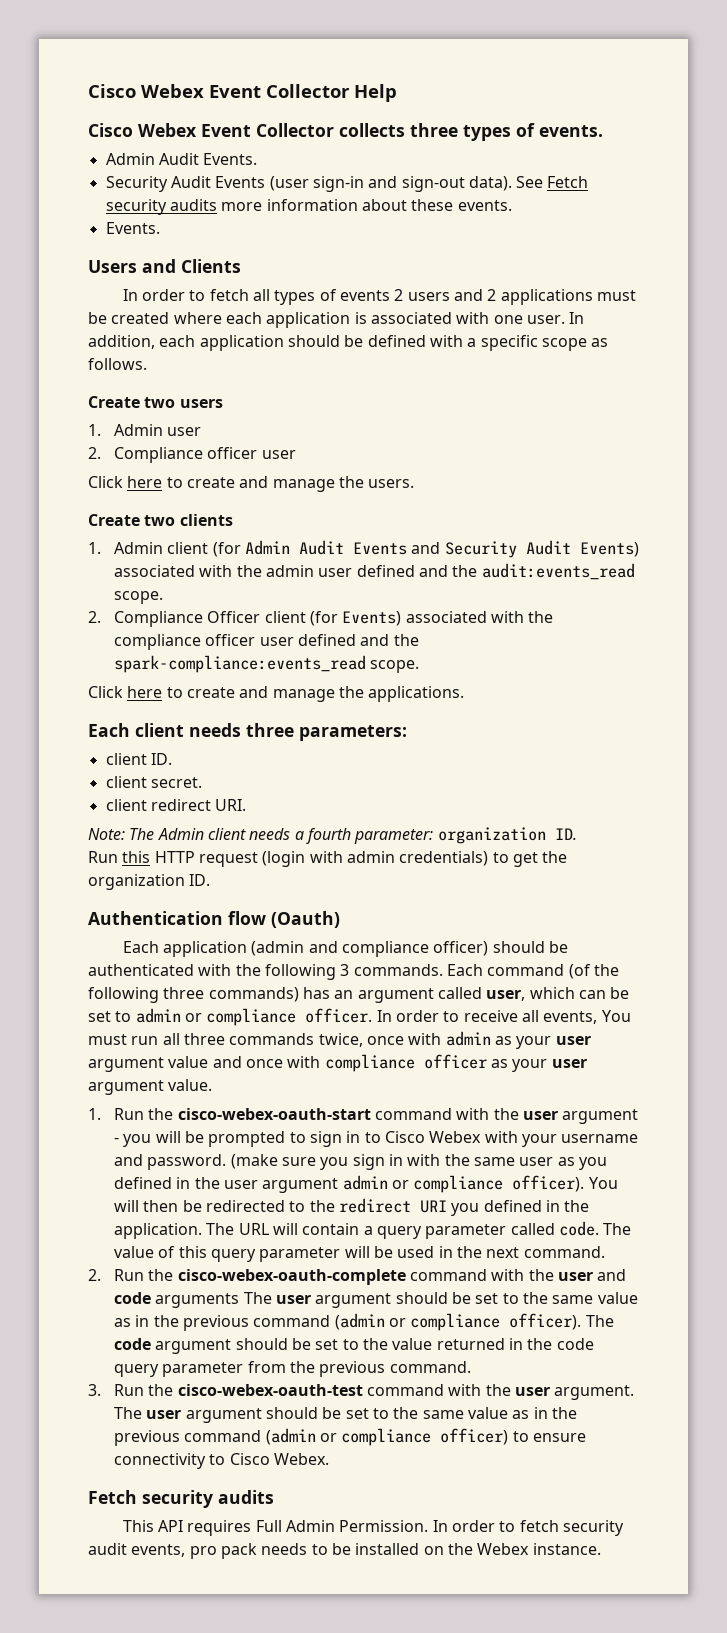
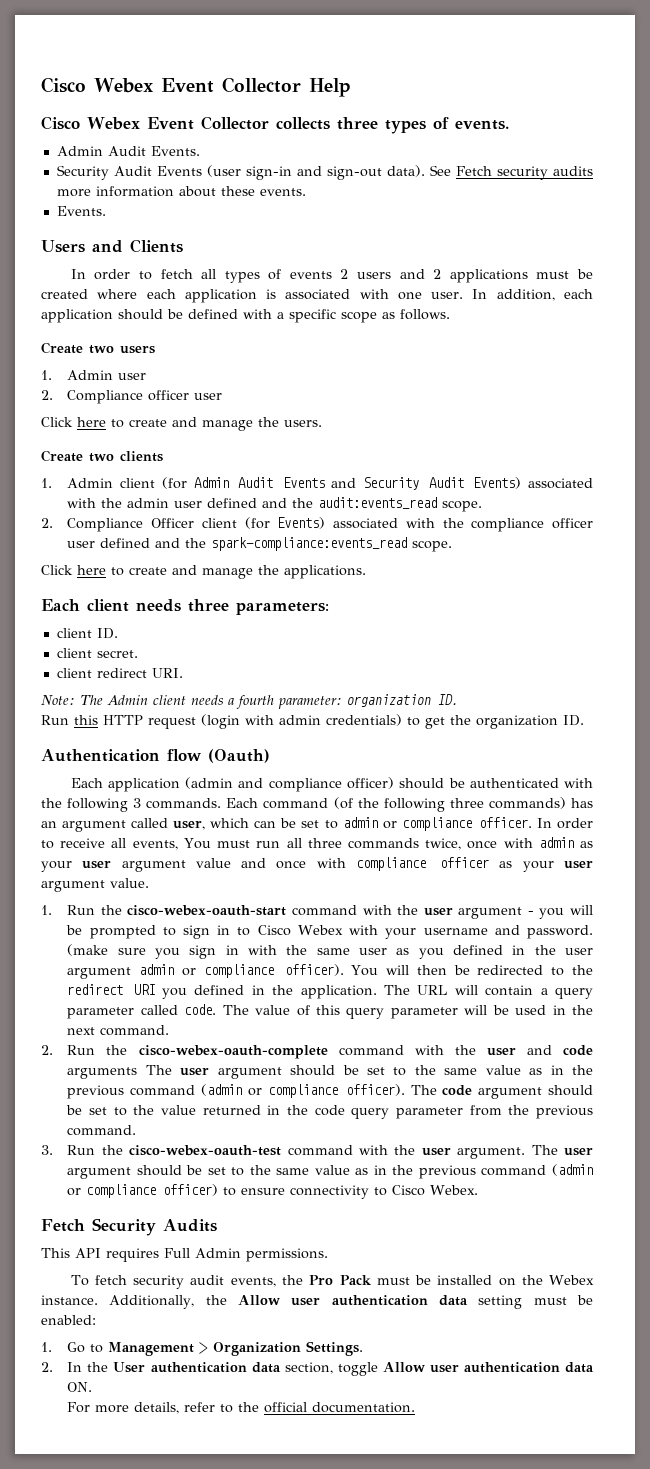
  The user argument should be set to the same value as in the previous command (admin or compliance officer) to ensure connectivity to Cisco Webex.
- Fetch security audits
+ Fetch Security Audits
- This API requires Full Admin Permission. In order to fetch security audit events, pro pack needs to be installed on the Webex instance.
+ This API requires Full Admin permissions.
+ To fetch security audit events, the Pro Pack must be installed on the Webex instance.
+ Additionally, the Allow user authentication data setting must be enabled:
+ 1. Go to Management > Organization Settings.
+ 2. In the User authentication data section, toggle Allow user authentication data ON.
+ For more details, refer to the official documentation.

